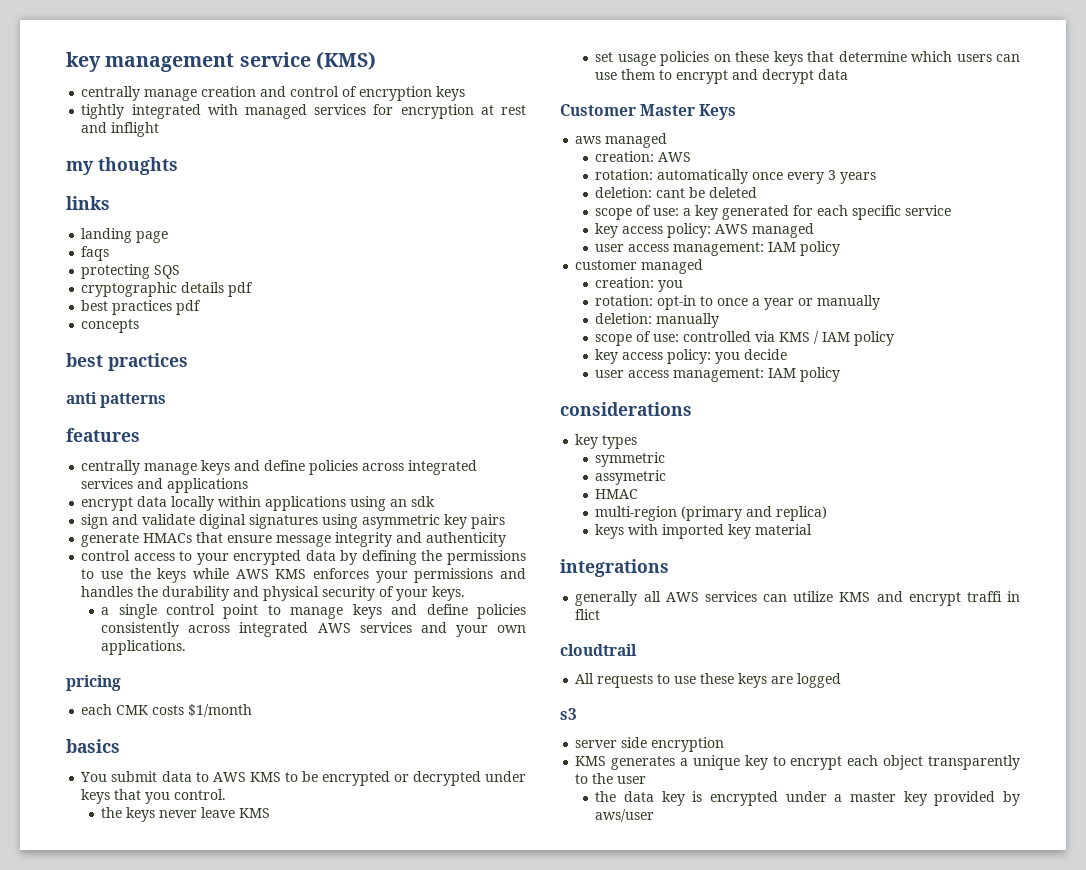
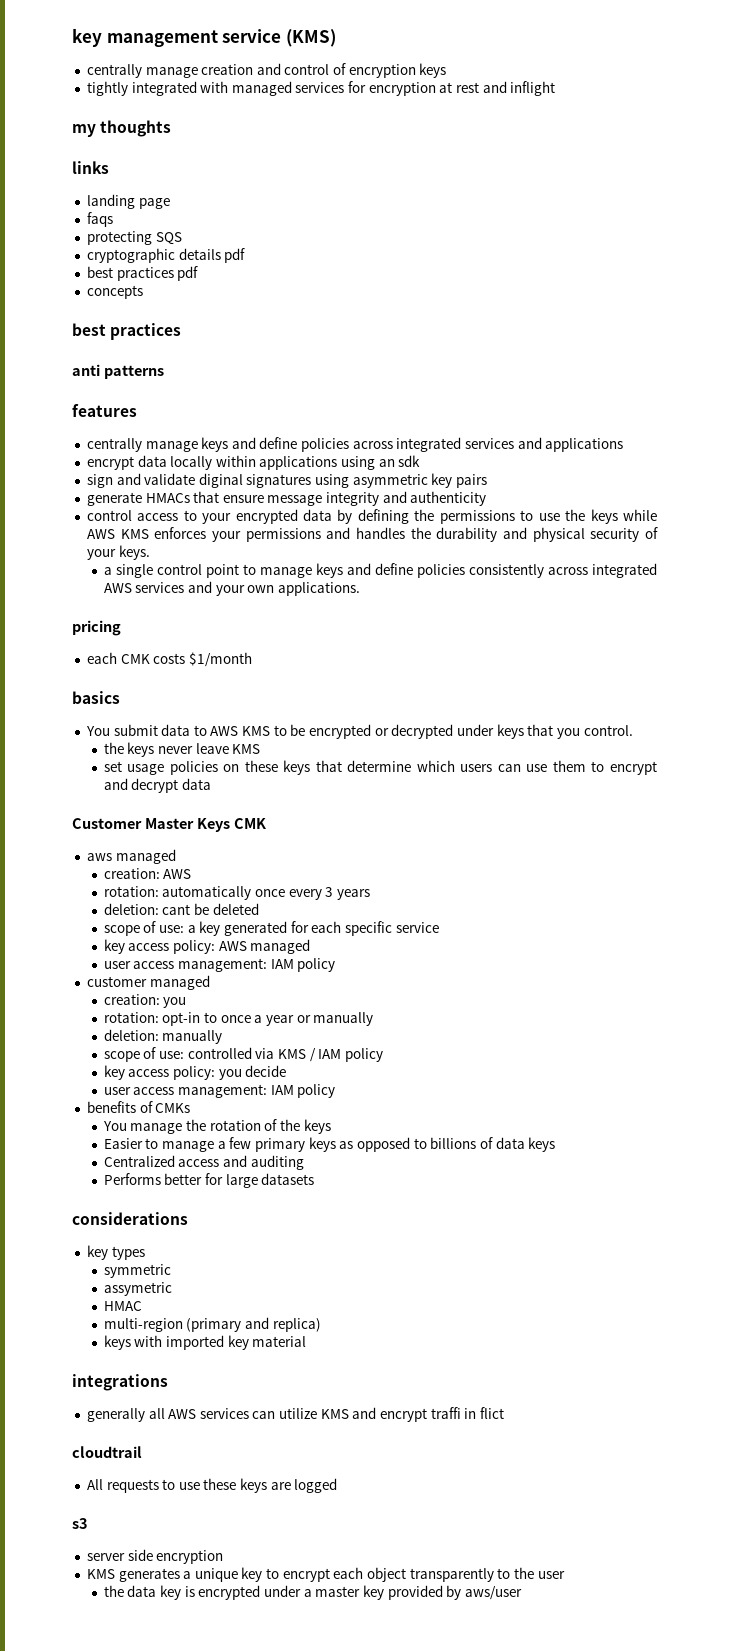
- Customer Master Keys
+ Customer Master Keys CMK
+ benefits of CMKs
+ You manage the rotation of the keys
+ Easier to manage a few primary keys as opposed to billions of data keys
+ Centralized access and auditing
+ Performs better for large datasets

